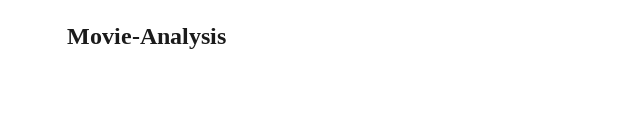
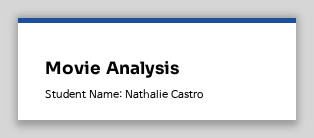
- Movie-Analysis
+ Movie Analysis
+ Student Name: Nathalie Castro

